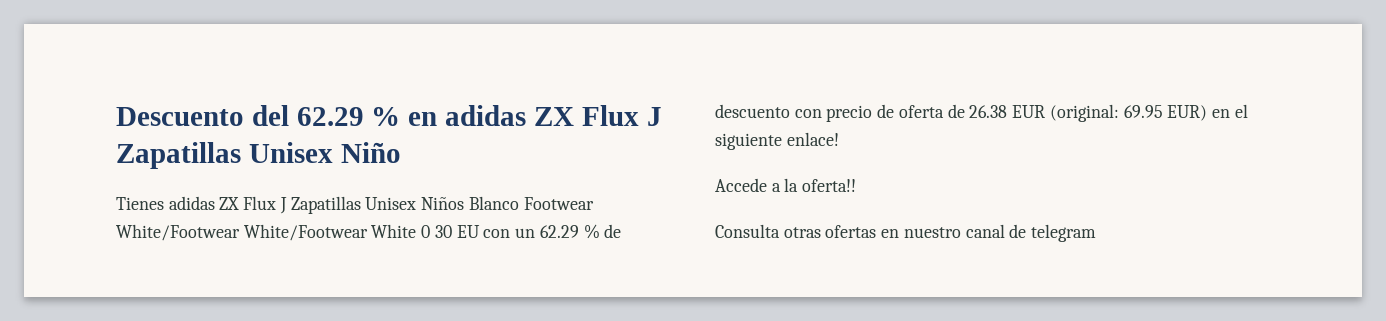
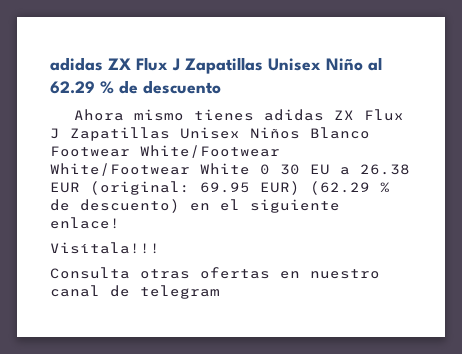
- Descuento del 62.29 % en adidas ZX Flux J Zapatillas Unisex Niño
- Tienes adidas ZX Flux J Zapatillas Unisex Niños Blanco Footwear White/Footwear White/Footwear White 0 30 EU con un 62.29 % de descuento con precio de oferta de 26.38 EUR (original: 69.95 EUR) en el siguiente enlace!
+ adidas ZX Flux J Zapatillas Unisex Niño al 62.29 % de descuento
+ Ahora mismo tienes adidas ZX Flux J Zapatillas Unisex Niños Blanco Footwear White/Footwear White/Footwear White 0 30 EU a 26.38 EUR (original: 69.95 EUR) (62.29 % de descuento) en el siguiente enlace!
- Accede a la oferta!!
+ Visítala!!!

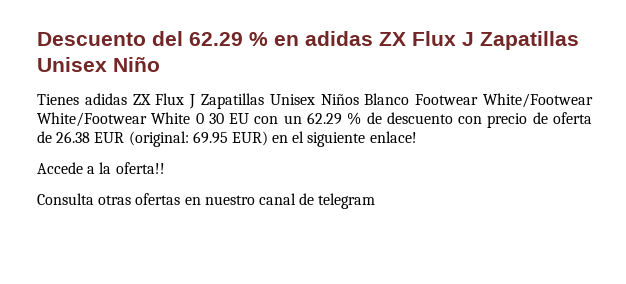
- adidas ZX Flux J Zapatillas Unisex Niño al 62.29 % de descuento
- Ahora mismo tienes adidas ZX Flux J Zapatillas Unisex Niños Blanco Footwear White/Footwear White/Footwear White 0 30 EU a 26.38 EUR (original: 69.95 EUR) (62.29 % de descuento) en el siguiente enlace!
+ Descuento del 62.29 % en adidas ZX Flux J Zapatillas Unisex Niño
+ Tienes adidas ZX Flux J Zapatillas Unisex Niños Blanco Footwear White/Footwear White/Footwear White 0 30 EU con un 62.29 % de descuento con precio de oferta de 26.38 EUR (original: 69.95 EUR) en el siguiente enlace!
- Visítala!!!
+ Accede a la oferta!!

